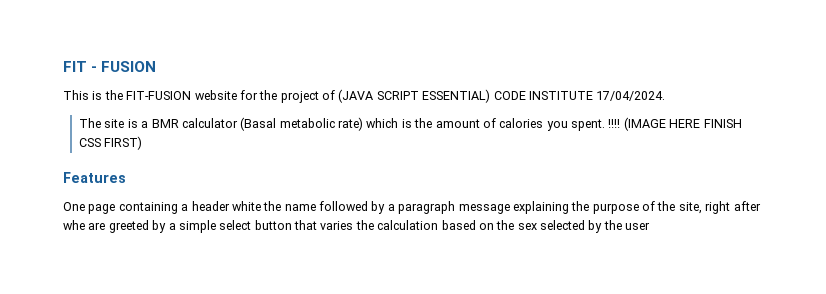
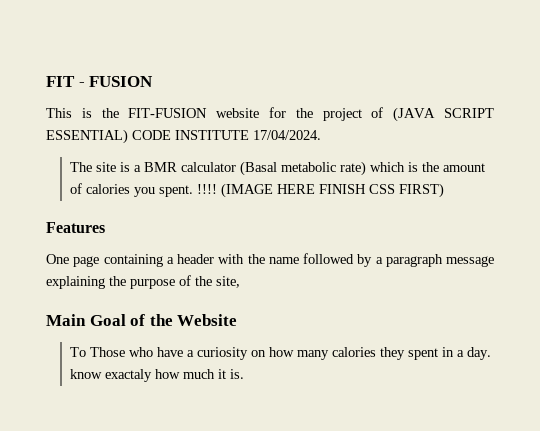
- One page containing a header white the name followed by a paragraph message explaining the purpose of the site, right after whe are greeted by a simple select button that varies the calculation based on the sex selected by the user
+ One page containing a header with the name followed by a paragraph message explaining the purpose of the site,
+ Main Goal of the Website
+ To Those who have a curiosity on how many calories they spent in a day. know exactaly how much it is.

